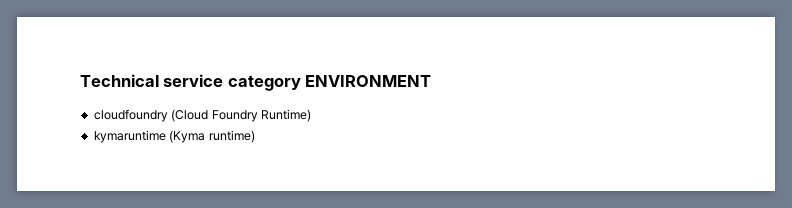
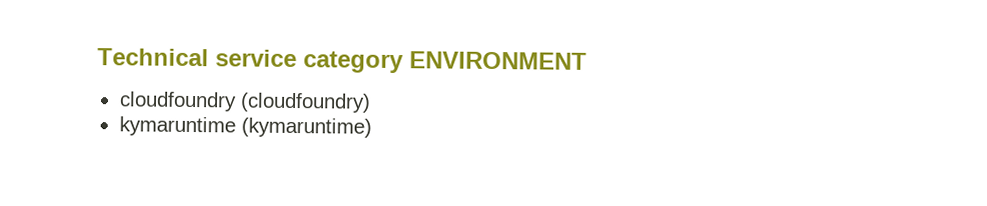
- cloudfoundry (Cloud Foundry Runtime)
+ cloudfoundry (cloudfoundry)
- kymaruntime (Kyma runtime)
+ kymaruntime (kymaruntime)

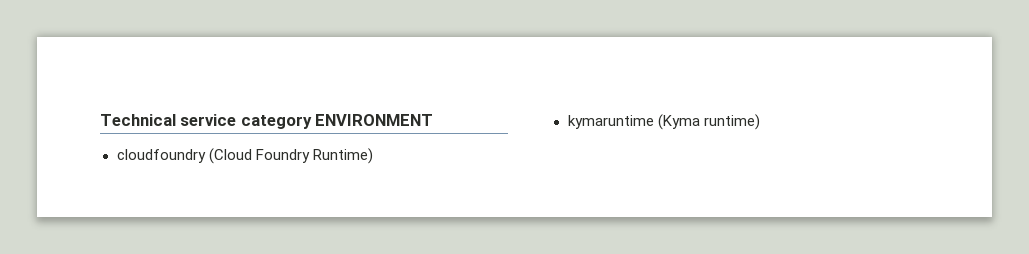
- cloudfoundry (cloudfoundry)
+ cloudfoundry (Cloud Foundry Runtime)
- kymaruntime (kymaruntime)
+ kymaruntime (Kyma runtime)

